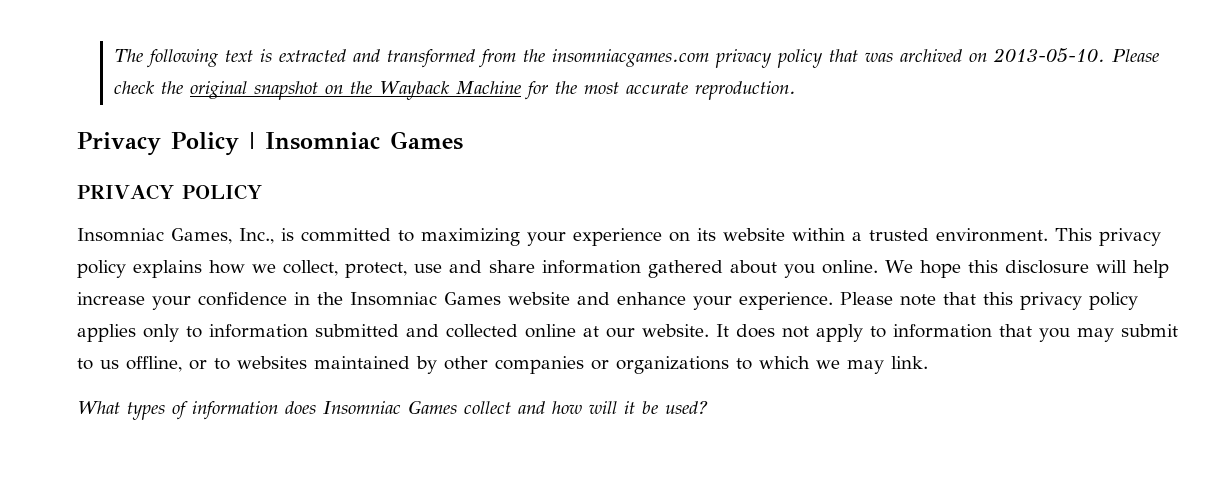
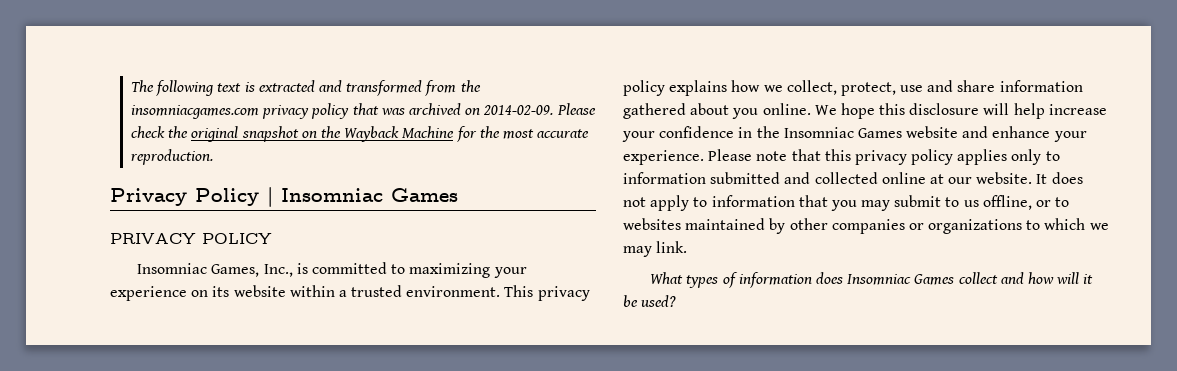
- The following text is extracted and transformed from the insomniacgames.com privacy policy that was archived on 2013-05-10.
+ The following text is extracted and transformed from the insomniacgames.com privacy policy that was archived on 2014-02-09.

